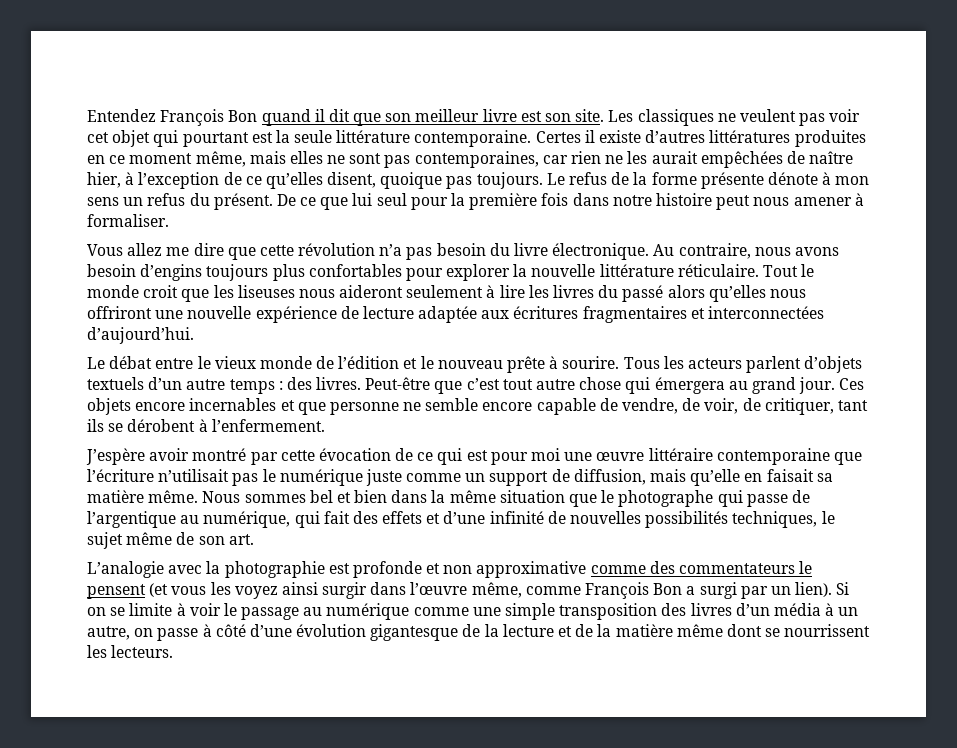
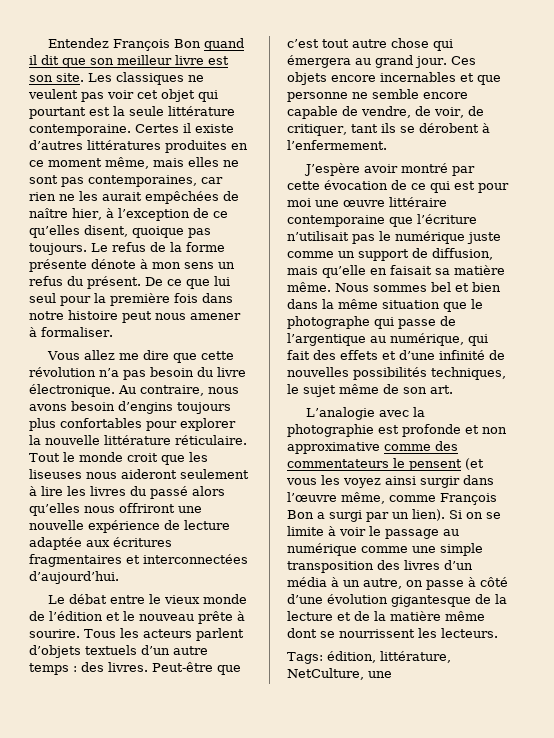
+ Tags: édition, littérature, NetCulture, une

